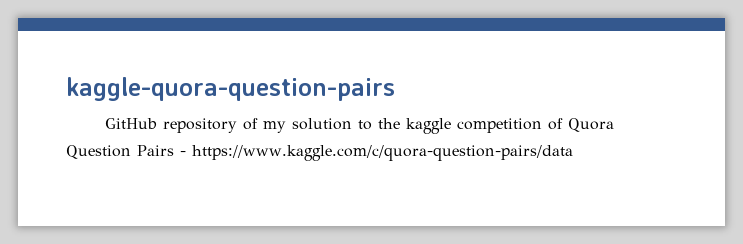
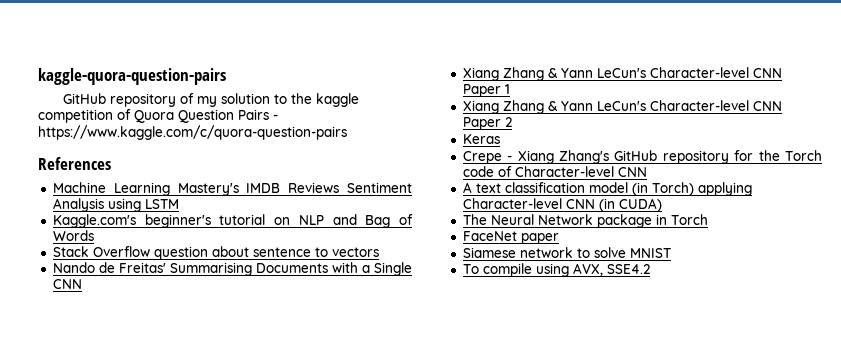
- GitHub repository of my solution to the kaggle competition of Quora Question Pairs - https://www.kaggle.com/c/quora-question-pairs/data
+ GitHub repository of my solution to the kaggle competition of Quora Question Pairs - https://www.kaggle.com/c/quora-question-pairs
+ References
+ Machine Learning Mastery's IMDB Reviews Sentiment Analysis using LSTM
+ Kaggle.com's beginner's tutorial on NLP and Bag of Words
+ Stack Overflow question about sentence to vectors
+ Nando de Freitas' Summarising Documents with a Single CNN
+ Xiang Zhang & Yann LeCun's Character-level CNN Paper 1
+ Xiang Zhang & Yann LeCun's Character-level CNN Paper 2
+ Keras
+ Crepe - Xiang Zhang's GitHub repository for the Torch code of Character-level CNN
+ A text classification model (in Torch) applying Character-level CNN (in CUDA)
+ The Neural Network package in Torch
+ FaceNet paper
+ Siamese network to solve MNIST
+ To compile using AVX, SSE4.2

